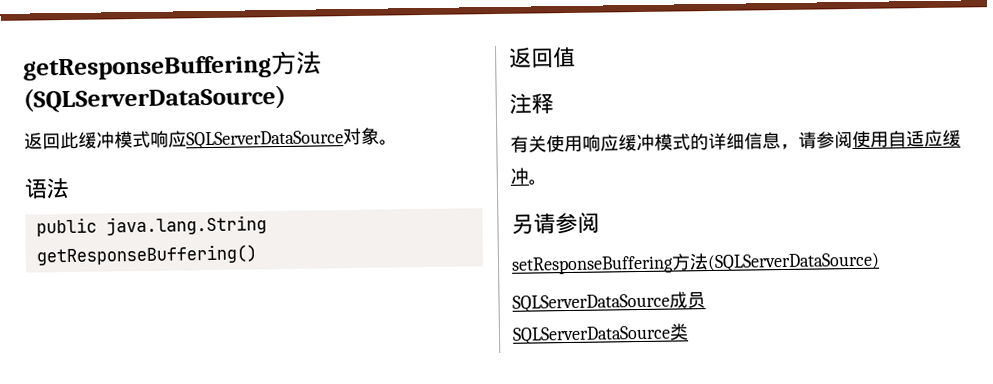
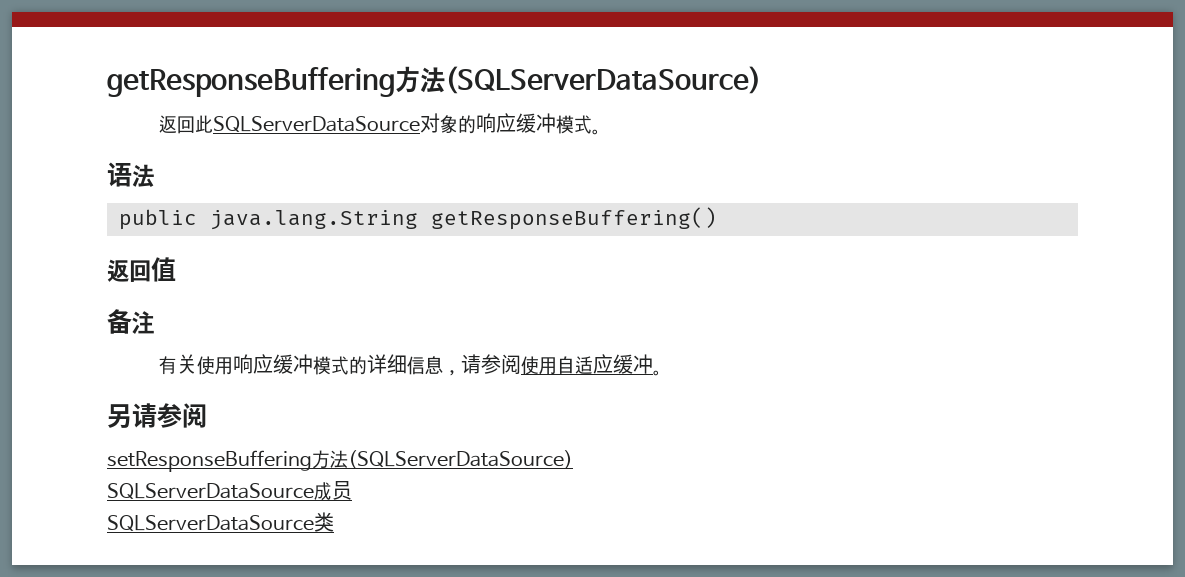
- 返回此缓冲模式响应SQLServerDataSource对象。
+ 返回此SQLServerDataSource对象的响应缓冲模式。
- 注释
+ 备注

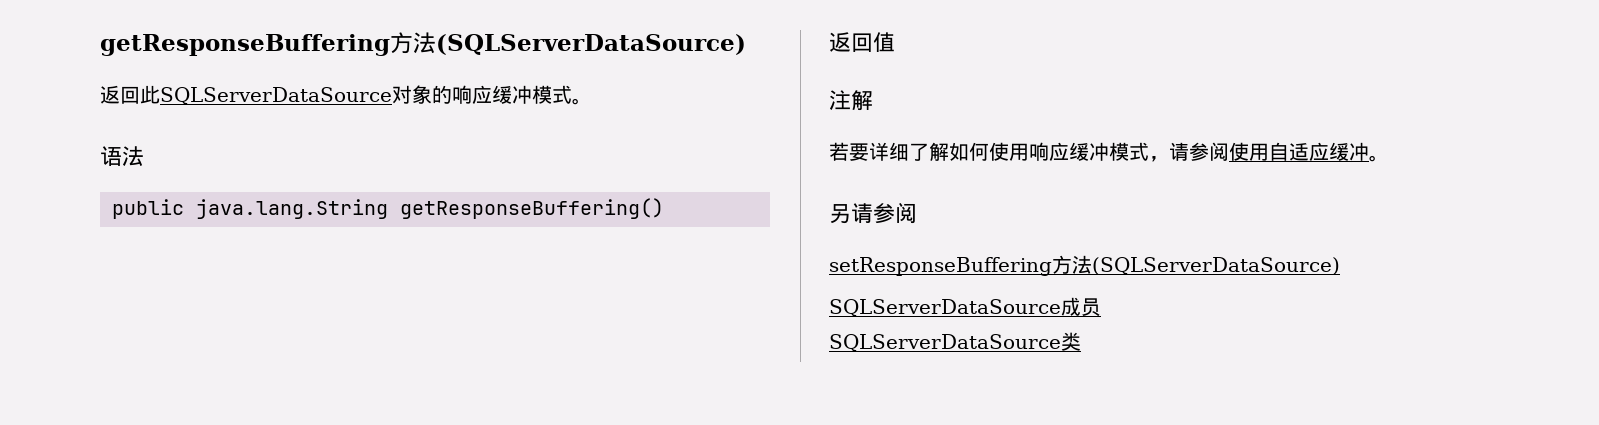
- 备注
- 有关使用响应缓冲模式的详细信息，请参阅使用自适应缓冲。
+ 注解
+ 若要详细了解如何使用响应缓冲模式，请参阅使用自适应缓冲。

